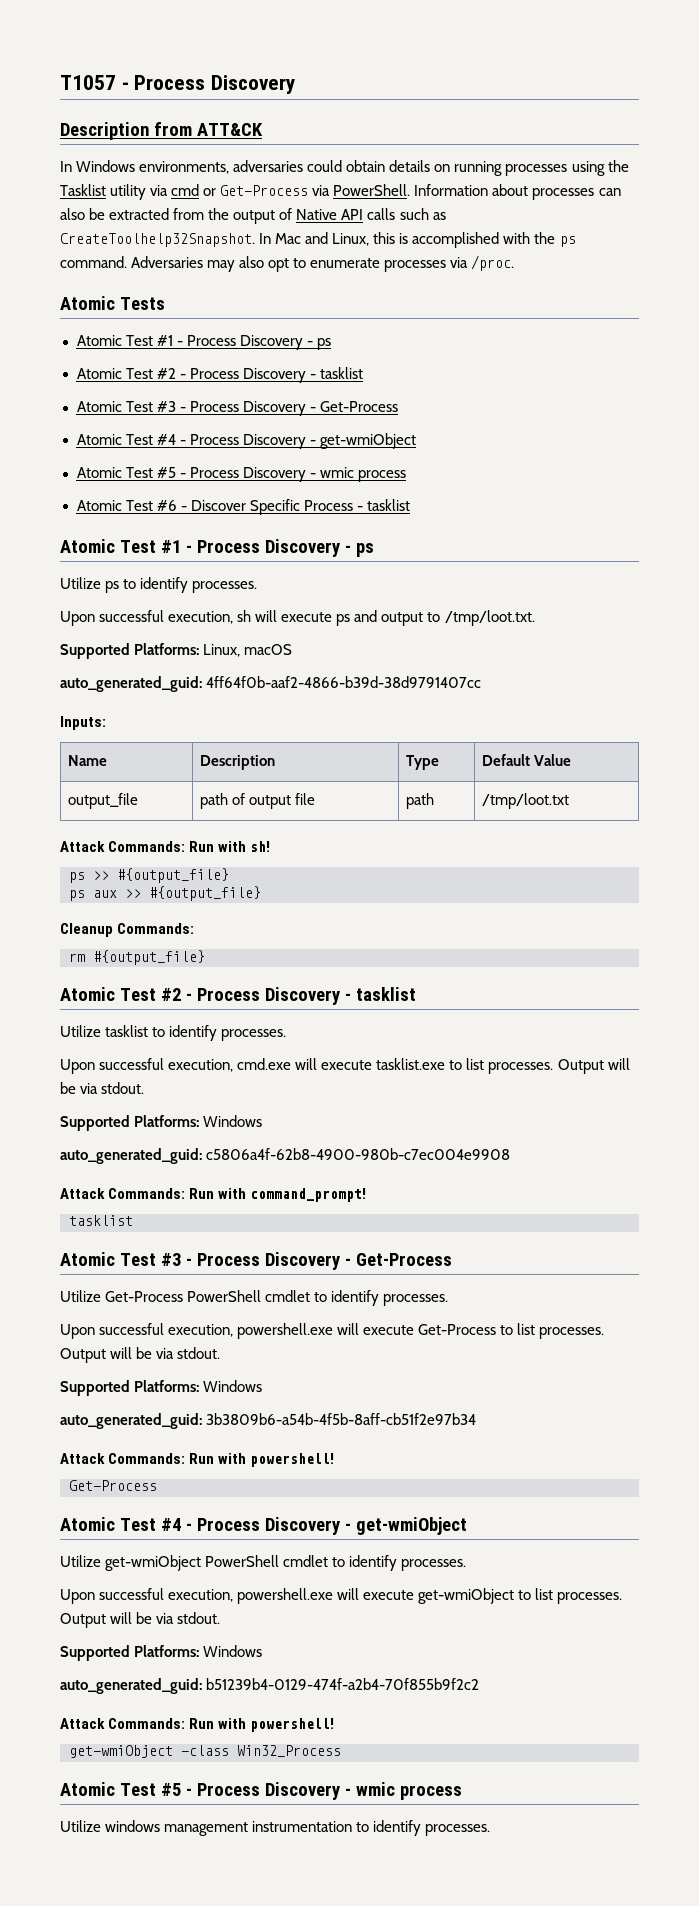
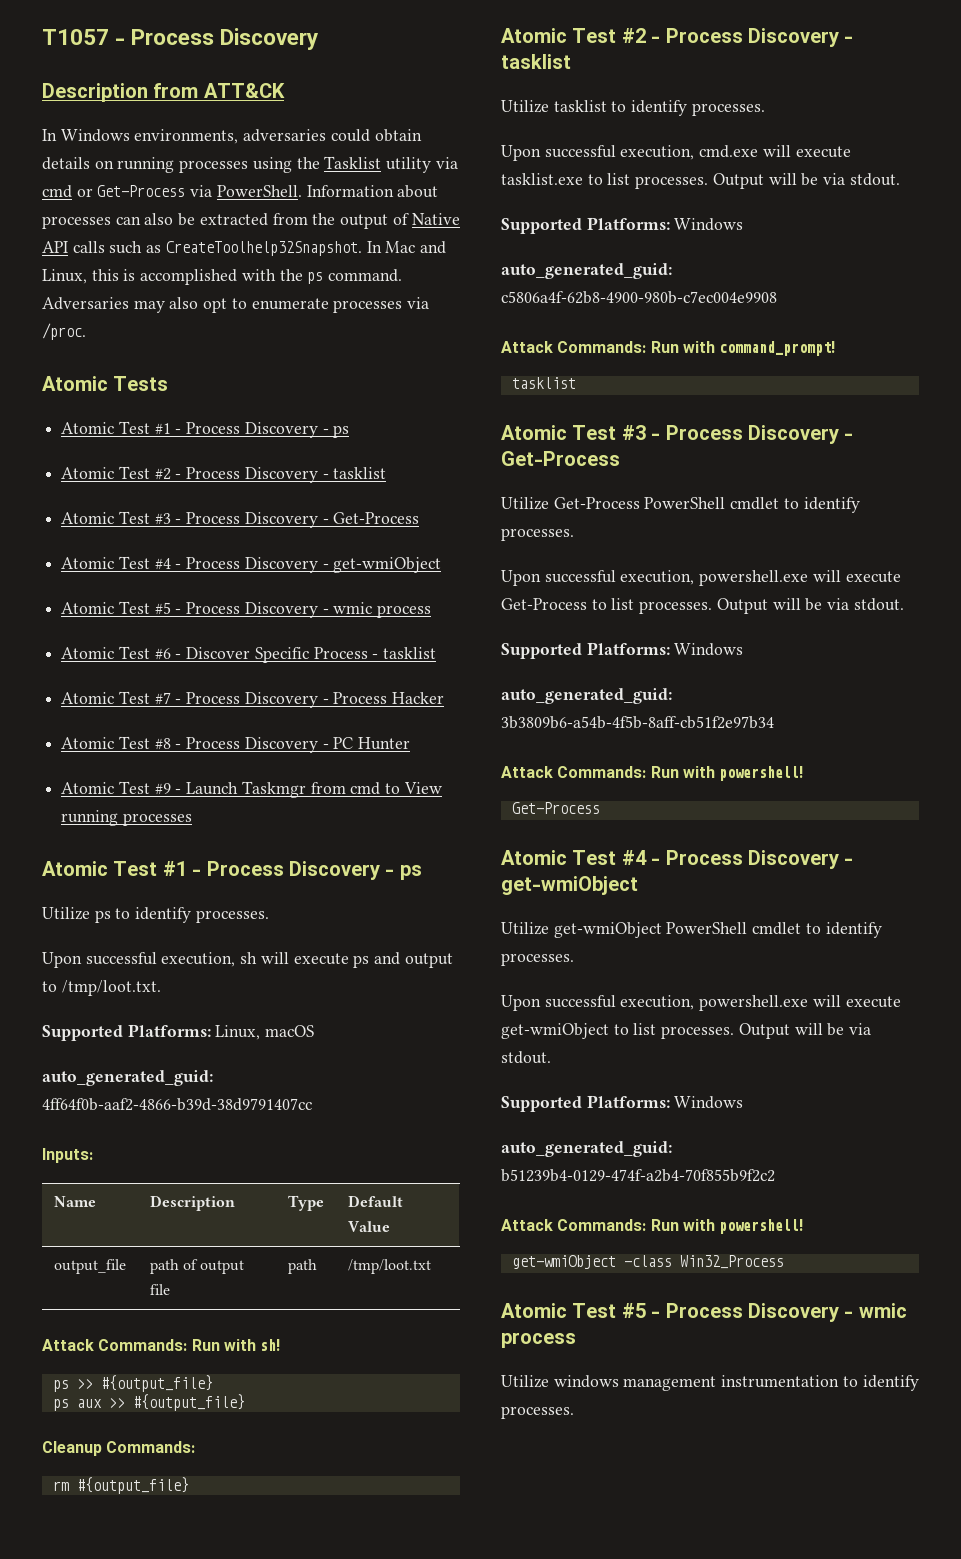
+ Atomic Test #7 - Process Discovery - Process Hacker
+ Atomic Test #8 - Process Discovery - PC Hunter
+ Atomic Test #9 - Launch Taskmgr from cmd to View running processes

